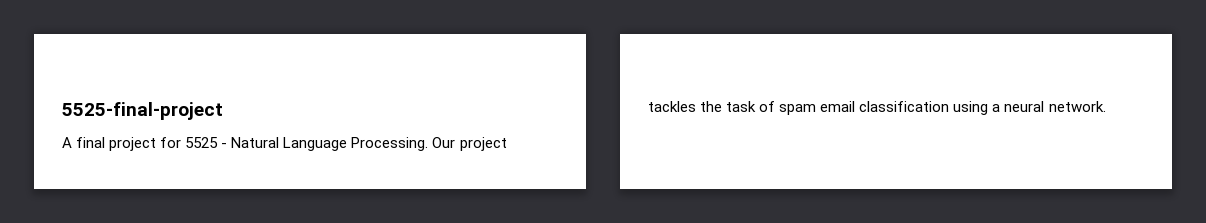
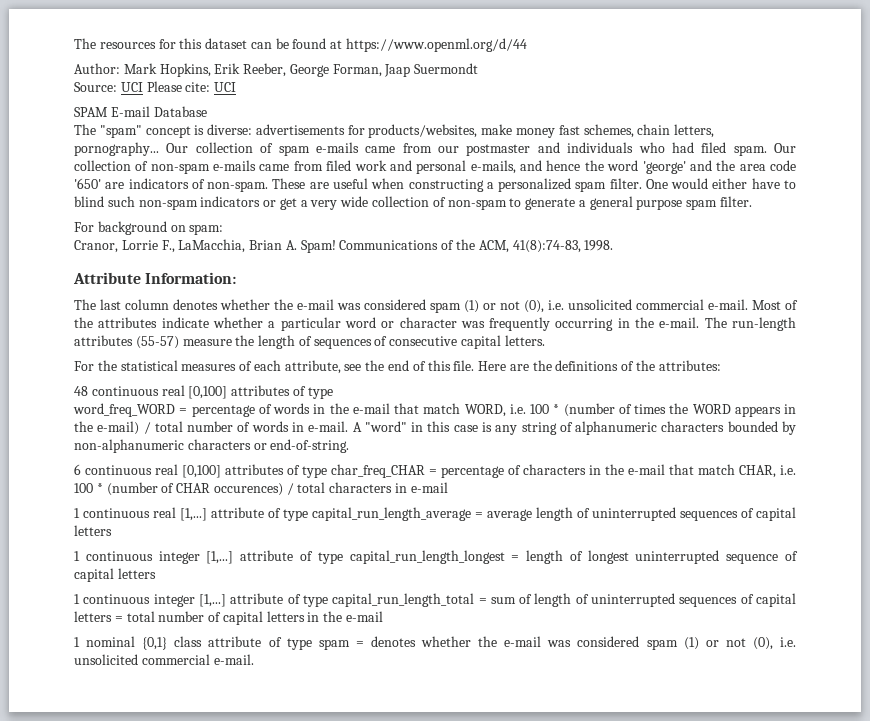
- 5525-final-project
- A final project for 5525 - Natural Language Processing. Our project tackles the task of spam email classification using a neural network.
+ The resources for this dataset can be found at https://www.openml.org/d/44
+ Author: Mark Hopkins, Erik Reeber, George Forman, Jaap Suermondt
+ Source: UCI Please cite: UCI
+ SPAM E-mail Database
+ The "spam" concept is diverse: advertisements for products/websites, make money fast schemes, chain letters, pornography... Our collection of spam e-mails came from our postmaster and individuals who had filed spam. Our collection of non-spam e-mails came from filed work and personal e-mails, and hence the word 'george' and the area code '650' are indicators of non-spam. These are useful when constructing a personalized spam filter. One would either have to blind such non-spam indicators or get a very wide collection of non-spam to generate a general purpose spam filter.
+ For background on spam:
+ Cranor, Lorrie F., LaMacchia, Brian A. Spam! Communications of the ACM, 41(8):74-83, 1998.
+ Attribute Information:
+ The last column denotes whether the e-mail was considered spam (1) or not (0), i.e. unsolicited commercial e-mail. Most of the attributes indicate whether a particular word or character was frequently occurring in the e-mail. The run-length attributes (55-57) measure the length of sequences of consecutive capital letters.
+ For the statistical measures of each attribute, see the end of this file. Here are the definitions of the attributes:
+ 48 continuous real [0,100] attributes of type
+ word_freq_WORD = percentage of words in the e-mail that match WORD, i.e. 100 * (number of times the WORD appears in the e-mail) / total number of words in e-mail. A "word" in this case is any string of alphanumeric characters bounded by non-alphanumeric characters or end-of-string.
+ 6 continuous real [0,100] attributes of type char_freq_CHAR = percentage of characters in the e-mail that match CHAR, i.e. 100 * (number of CHAR occurences) / total characters in e-mail
+ 1 continuous real [1,...] attribute of type capital_run_length_average = average length of uninterrupted sequences of capital letters
+ 1 continuous integer [1,...] attribute of type capital_run_length_longest = length of longest uninterrupted sequence of capital letters
+ 1 continuous integer [1,...] attribute of type capital_run_length_total = sum of length of uninterrupted sequences of capital letters = total number of capital letters in the e-mail
+ 1 nominal {0,1} class attribute of type spam = denotes whether the e-mail was considered spam (1) or not (0), i.e. unsolicited commercial e-mail.

